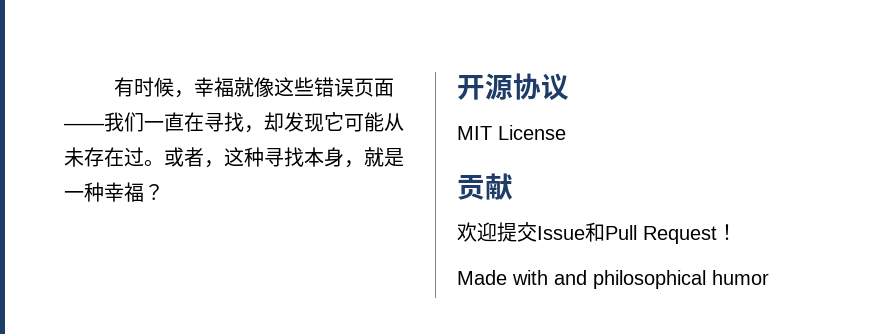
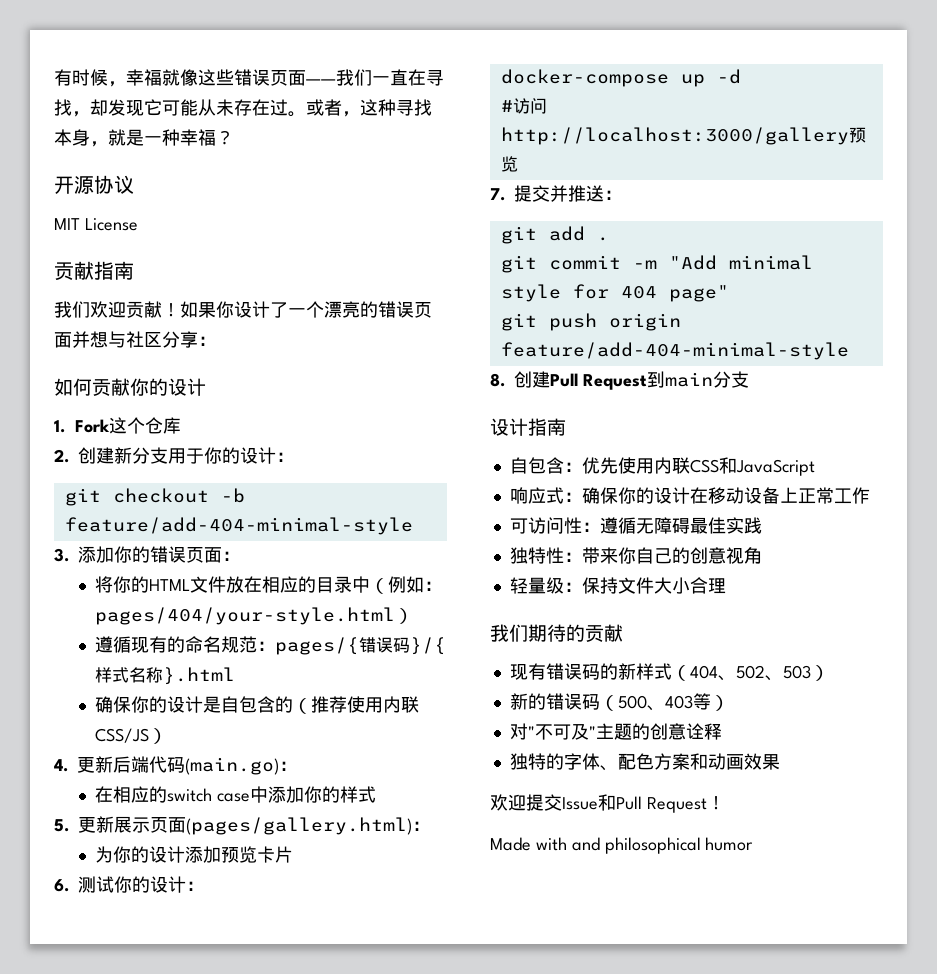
- 贡献
+ 贡献指南
+ 我们欢迎贡献！如果你设计了一个漂亮的错误页面并想与社区分享：
+ 如何贡献你的设计
+ 1. Fork这个仓库
+ 2.创建新分支用于你的设计：
+ git checkout -b feature/add-404-minimal-style
+ 3.添加你的错误页面：
+ 将你的HTML文件放在相应的目录中（例如：pages/404/your-style.html）
+ 遵循现有的命名规范：pages/{错误码}/{样式名称}.html
+ 确保你的设计是自包含的（推荐使用内联CSS/JS）
+ 4.更新后端代码(main.go)：
+ 在相应的switch case中添加你的样式
+ 5.更新展示页面(pages/gallery.html)：
+ 为你的设计添加预览卡片
+ 6.测试你的设计：
+ docker-compose up -d
+ #访问http://localhost:3000/gallery预览
+ 7.提交并推送：
+ git add .
+ git commit -m "Add minimal style for 404 page"
+ git push origin feature/add-404-minimal-style
+ 8.创建Pull Request到main分支
+ 设计指南
+ 自包含：优先使用内联CSS和JavaScript
+ 响应式：确保你的设计在移动设备上正常工作
+ 可访问性：遵循无障碍最佳实践
+ 独特性：带来你自己的创意视角
+ 轻量级：保持文件大小合理
+ 我们期待的贡献
+ 现有错误码的新样式（404、502、503）
+ 新的错误码（500、403等）
+ 对"不可及"主题的创意诠释
+ 独特的字体、配色方案和动画效果

